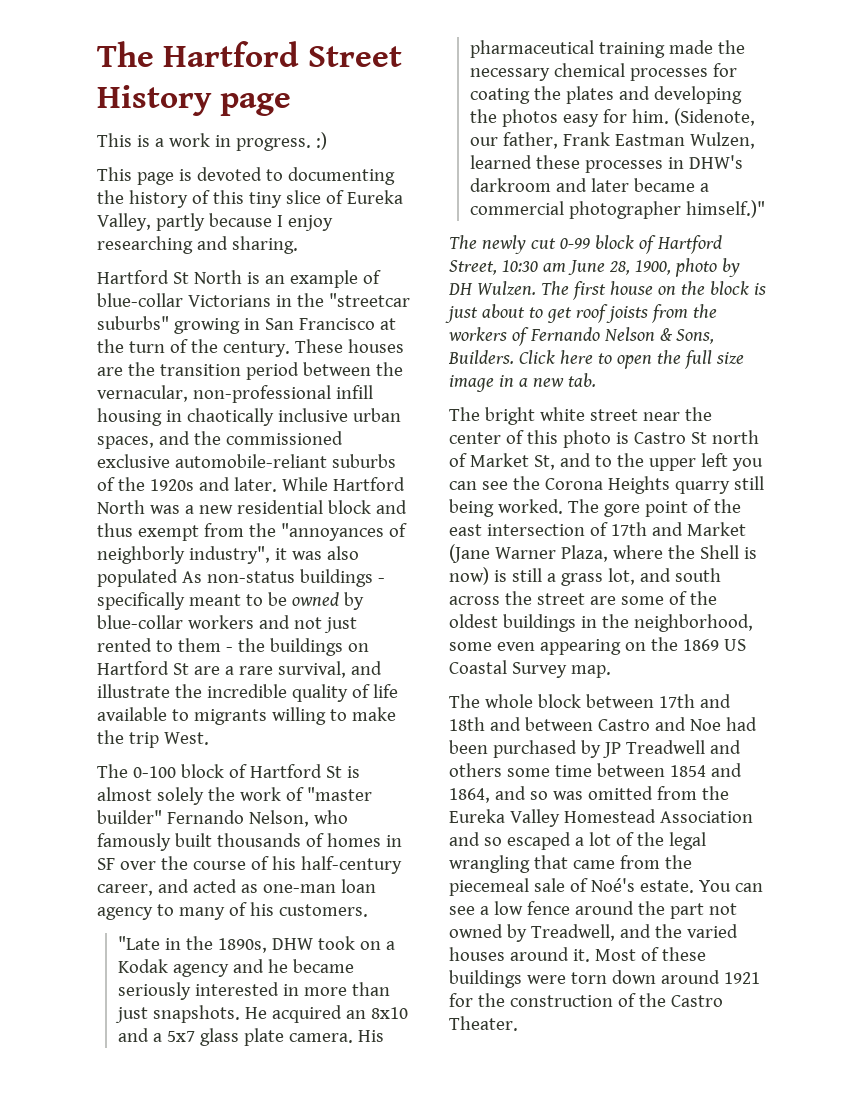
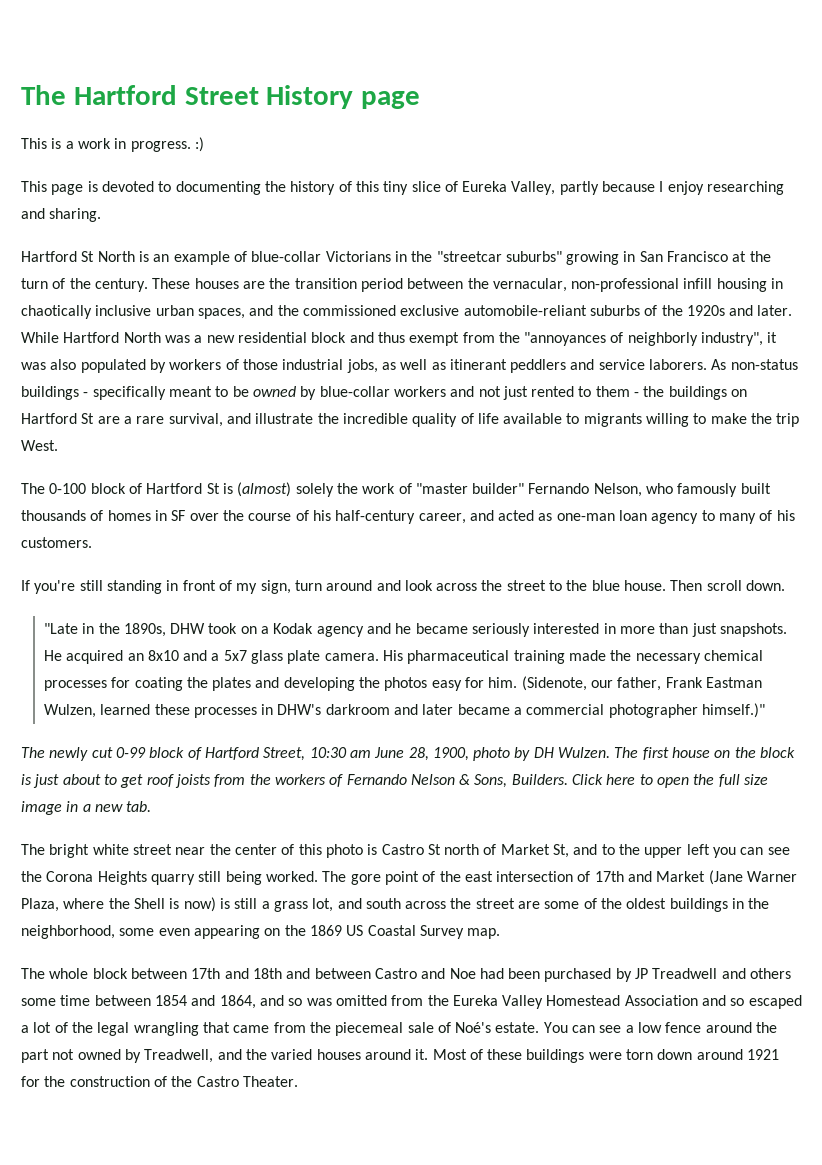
- While Hartford North was a new residential block and thus exempt from the "annoyances of neighborly industry", it was also populated As non-status buildings - specifically meant to be owned by blue-collar workers and not just rented to them - the buildings on Hartford St are a rare survival, and illustrate the incredible quality of life available to migrants willing to make the trip West.
+ While Hartford North was a new residential block and thus exempt from the "annoyances of neighborly industry", it was also populated by workers of those industrial jobs, as well as itinerant peddlers and service laborers. As non-status buildings - specifically meant to be owned by blue-collar workers and not just rented to them - the buildings on Hartford St are a rare survival, and illustrate the incredible quality of life available to migrants willing to make the trip West.
- The 0-100 block of Hartford St is almost solely the work of "master builder" Fernando Nelson, who famously built thousands of homes in SF over the course of his half-century career, and acted as one-man loan agency to many of his customers.
+ The 0-100 block of Hartford St is (almost) solely the work of "master builder" Fernando Nelson, who famously built thousands of homes in SF over the course of his half-century career, and acted as one-man loan agency to many of his customers.
+ If you're still standing in front of my sign, turn around and look across the street to the blue house. Then scroll down.

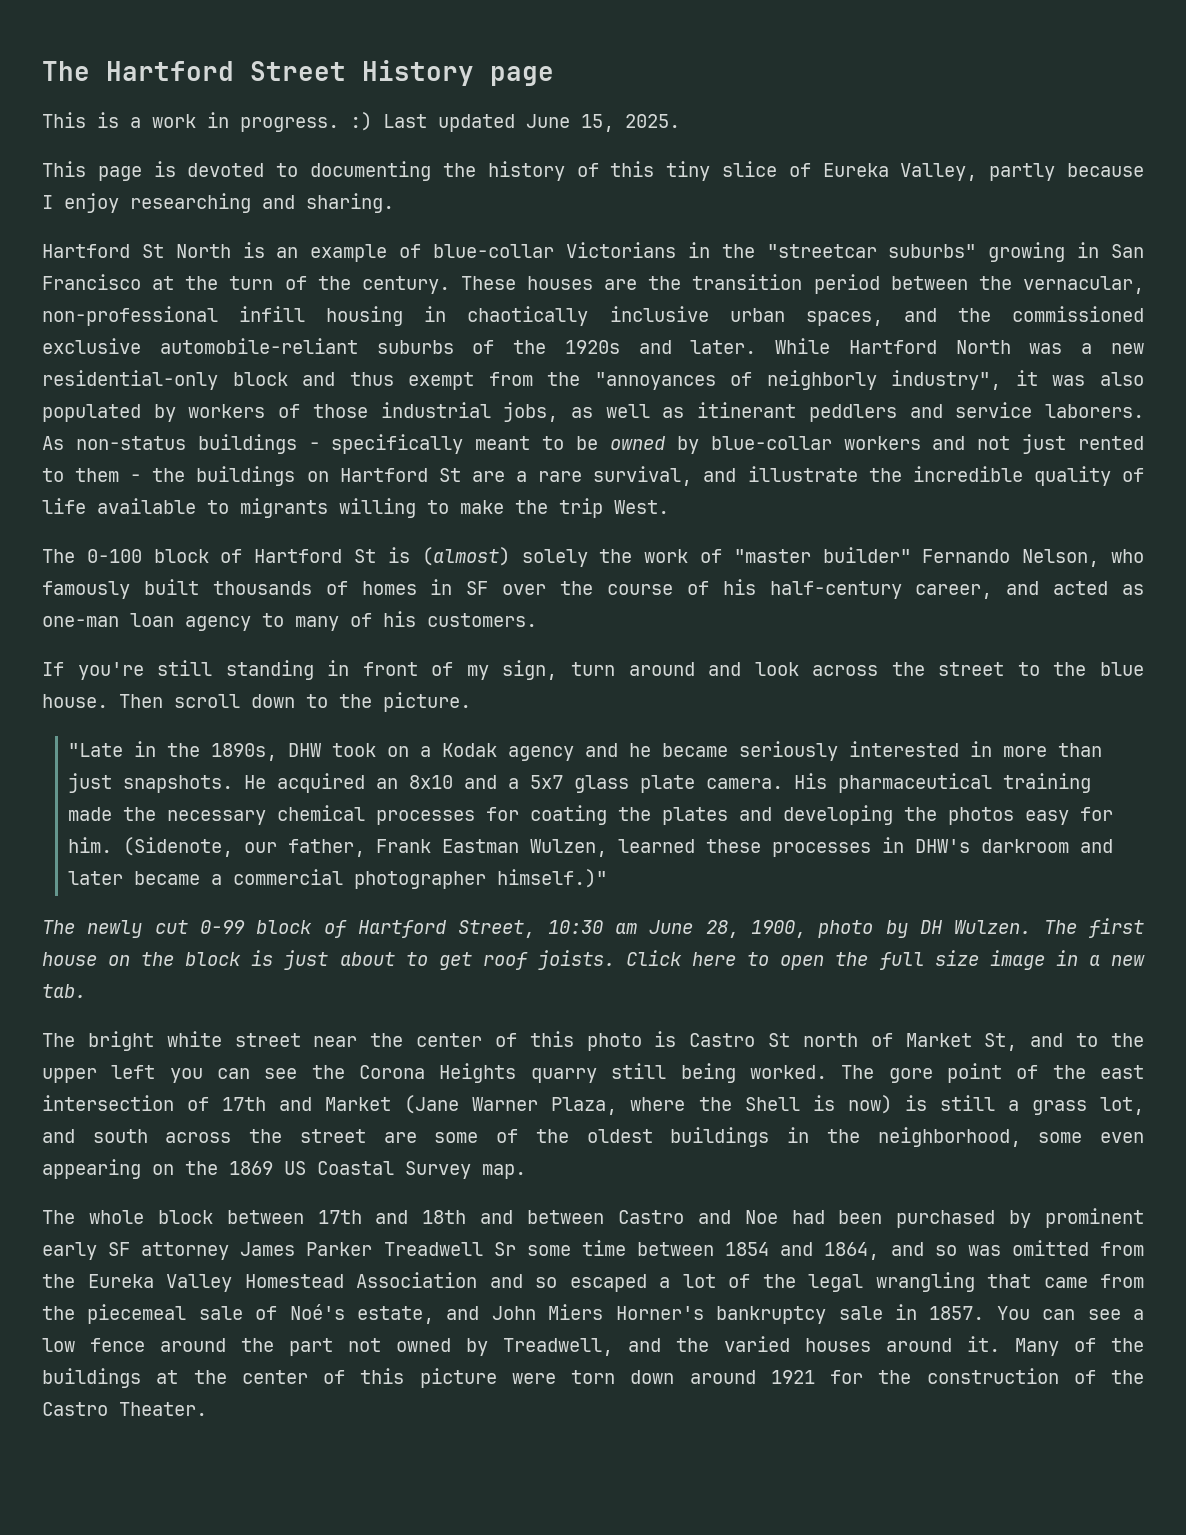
- This is a work in progress. :)
+ This is a work in progress. :) Last updated June 15, 2025.
- While Hartford North was a new residential block and thus exempt from the "annoyances of neighborly industry", it was also populated by workers of those industrial jobs, as well as itinerant peddlers and service laborers.
+ While Hartford North was a new residential-only block and thus exempt from the "annoyances of neighborly industry", it was also populated by workers of those industrial jobs, as well as itinerant peddlers and service laborers.
- Then scroll down.
+ Then scroll down to the picture.
- The first house on the block is just about to get roof joists from the workers of Fernando Nelson & Sons, Builders.
+ The first house on the block is just about to get roof joists.
- The whole block between 17th and 18th and between Castro and Noe had been purchased by JP Treadwell and others some time between 1854 and 1864, and so was omitted from the Eureka Valley Homestead Association and so escaped a lot of the legal wrangling that came from the piecemeal sale of Noé's estate.
+ The whole block between 17th and 18th and between Castro and Noe had been purchased by prominent early SF attorney James Parker Treadwell Sr some time between 1854 and 1864, and so was omitted from the Eureka Valley Homestead Association and so escaped a lot of the legal wrangling that came from the piecemeal sale of Noé's estate, and John Miers Horner's bankruptcy sale in 1857.
- Most of these buildings were torn down around 1921 for the construction of the Castro Theater.
+ Many of the buildings at the center of this picture were torn down around 1921 for the construction of the Castro Theater.

